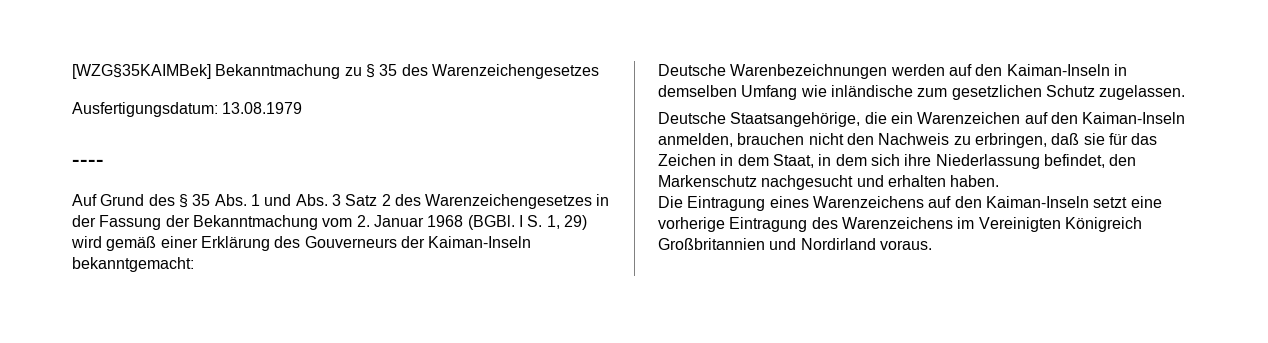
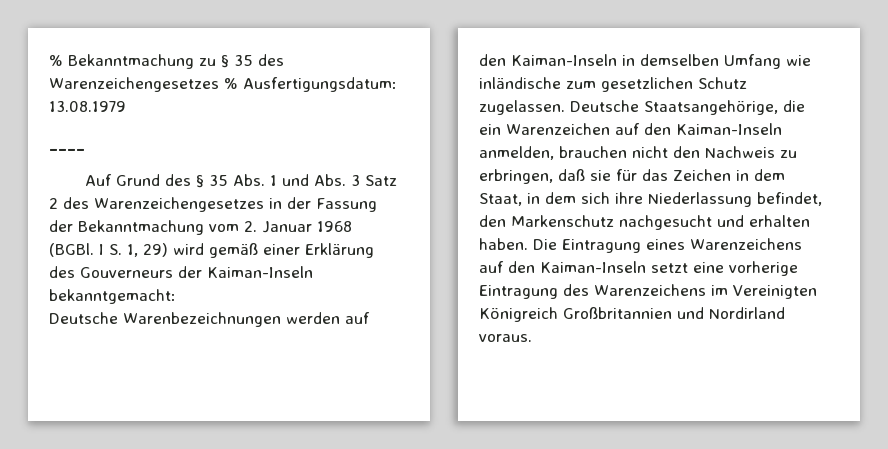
- [WZG§35KAIMBek] Bekanntmachung zu § 35 des Warenzeichengesetzes
- Ausfertigungsdatum: 13.08.1979
+ % Bekanntmachung zu § 35 des Warenzeichengesetzes % Ausfertigungsdatum: 13.08.1979
- Deutsche Warenbezeichnungen werden auf den Kaiman-Inseln in demselben Umfang wie inländische zum gesetzlichen Schutz zugelassen.
- Deutsche Staatsangehörige, die ein Warenzeichen auf den Kaiman-Inseln anmelden, brauchen nicht den Nachweis zu erbringen, daß sie für das Zeichen in dem Staat, in dem sich ihre Niederlassung befindet, den Markenschutz nachgesucht und erhalten haben.
- Die Eintragung eines Warenzeichens auf den Kaiman-Inseln setzt eine vorherige Eintragung des Warenzeichens im Vereinigten Königreich Großbritannien und Nordirland voraus.
+ Deutsche Warenbezeichnungen werden auf den Kaiman-Inseln in demselben Umfang wie inländische zum gesetzlichen Schutz zugelassen. Deutsche Staatsangehörige, die ein Warenzeichen auf den Kaiman-Inseln anmelden, brauchen nicht den Nachweis zu erbringen, daß sie für das Zeichen in dem Staat, in dem sich ihre Niederlassung befindet, den Markenschutz nachgesucht und erhalten haben. Die Eintragung eines Warenzeichens auf den Kaiman-Inseln setzt eine vorherige Eintragung des Warenzeichens im Vereinigten Königreich Großbritannien und Nordirland voraus.

